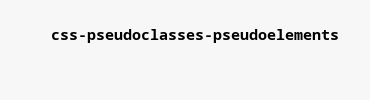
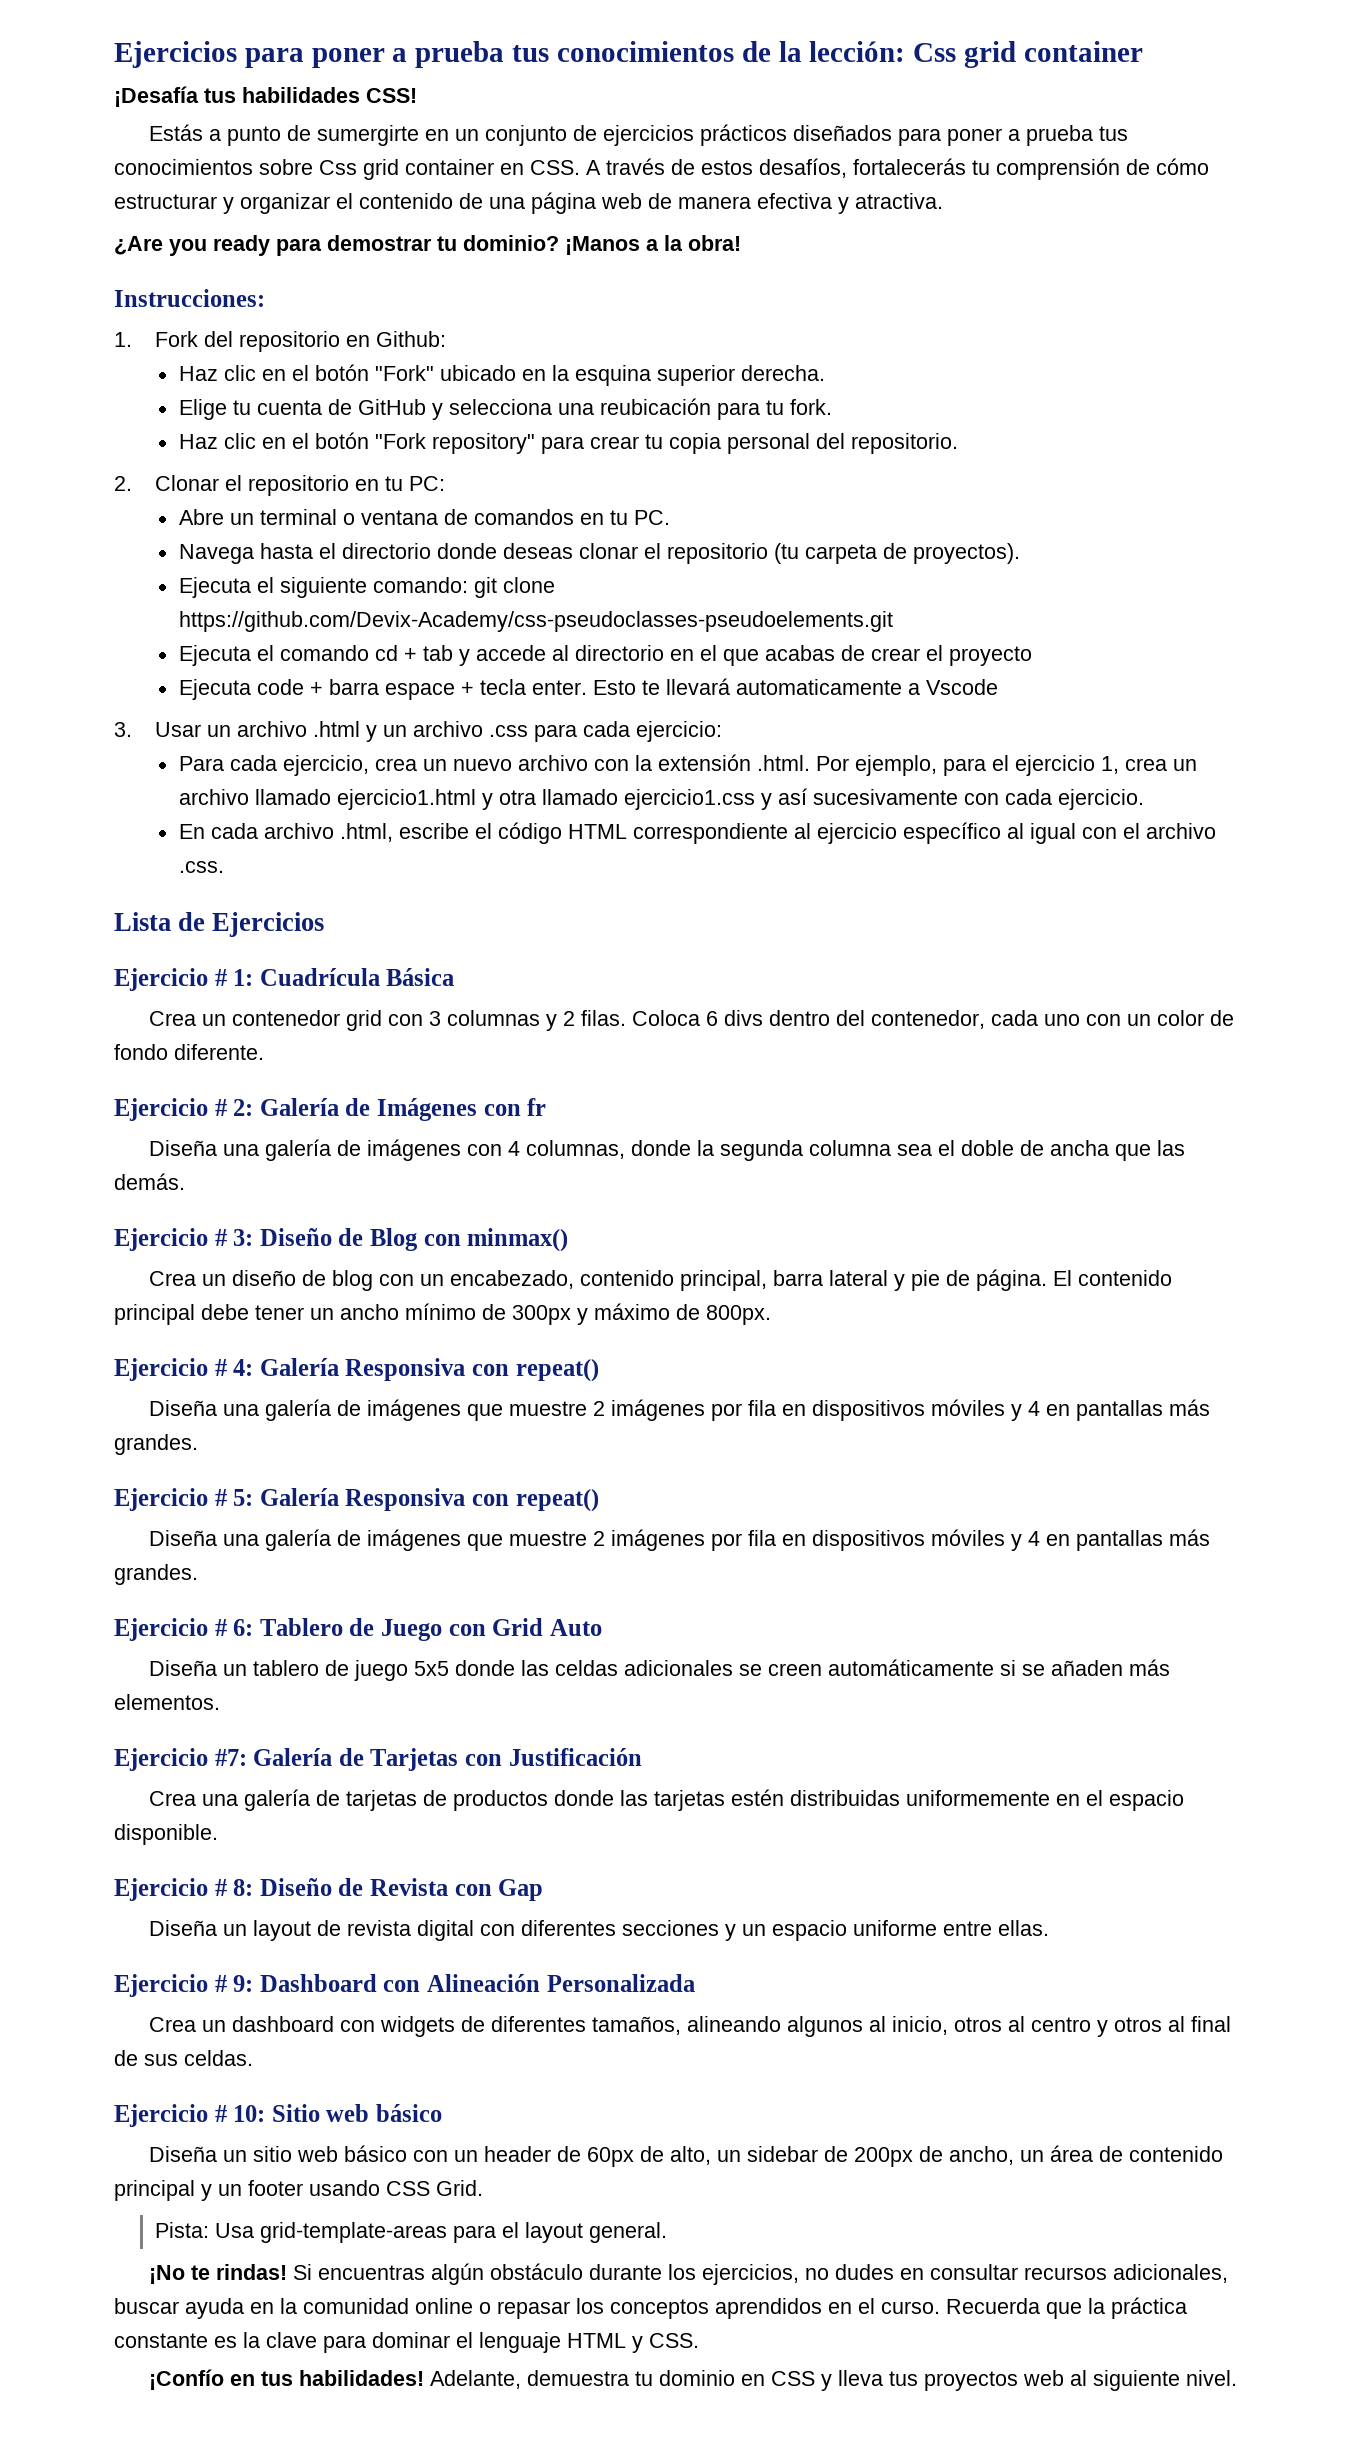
- css-pseudoclasses-pseudoelements
+ Ejercicios para poner a prueba tus conocimientos de la lección: Css grid container
+ ¡Desafía tus habilidades CSS!
+ Estás a punto de sumergirte en un conjunto de ejercicios prácticos diseñados para poner a prueba tus conocimientos sobre Css grid container en CSS. A través de estos desafíos, fortalecerás tu comprensión de cómo estructurar y organizar el contenido de una página web de manera efectiva y atractiva.
+ ¿Are you ready para demostrar tu dominio? ¡Manos a la obra!
+ Instrucciones:
+ 1. Fork del repositorio en Github:
+ Haz clic en el botón "Fork" ubicado en la esquina superior derecha.
+ Elige tu cuenta de GitHub y selecciona una reubicación para tu fork.
+ Haz clic en el botón "Fork repository" para crear tu copia personal del repositorio.
+ 2. Clonar el repositorio en tu PC:
+ Abre un terminal o ventana de comandos en tu PC.
+ Navega hasta el directorio donde deseas clonar el repositorio (tu carpeta de proyectos).
+ Ejecuta el siguiente comando: git clone https://github.com/Devix-Academy/css-pseudoclasses-pseudoelements.git
+ Ejecuta el comando cd + tab y accede al directorio en el que acabas de crear el proyecto
+ Ejecuta code + barra espace + tecla enter. Esto te llevará automaticamente a Vscode
+ 3. Usar un archivo .html y un archivo .css para cada ejercicio:
+ Para cada ejercicio, crea un nuevo archivo con la extensión .html. Por ejemplo, para el ejercicio 1, crea un archivo llamado ejercicio1.html y otra llamado ejercicio1.css y así sucesivamente con cada ejercicio.
+ En cada archivo .html, escribe el código HTML correspondiente al ejercicio específico al igual con el archivo .css.
+ Lista de Ejercicios
+ Ejercicio # 1: Cuadrícula Básica
+ Crea un contenedor grid con 3 columnas y 2 filas. Coloca 6 divs dentro del contenedor, cada uno con un color de fondo diferente.
+ Ejercicio # 2: Galería de Imágenes con fr
+ Diseña una galería de imágenes con 4 columnas, donde la segunda columna sea el doble de ancha que las demás.
+ Ejercicio # 3: Diseño de Blog con minmax()
+ Crea un diseño de blog con un encabezado, contenido principal, barra lateral y pie de página. El contenido principal debe tener un ancho mínimo de 300px y máximo de 800px.
+ Ejercicio # 4: Galería Responsiva con repeat()
+ Diseña una galería de imágenes que muestre 2 imágenes por fila en dispositivos móviles y 4 en pantallas más grandes.
+ Ejercicio # 5: Galería Responsiva con repeat()
+ Diseña una galería de imágenes que muestre 2 imágenes por fila en dispositivos móviles y 4 en pantallas más grandes.
+ Ejercicio # 6: Tablero de Juego con Grid Auto
+ Diseña un tablero de juego 5x5 donde las celdas adicionales se creen automáticamente si se añaden más elementos.
+ Ejercicio #7: Galería de Tarjetas con Justificación
+ Crea una galería de tarjetas de productos donde las tarjetas estén distribuidas uniformemente en el espacio disponible.
+ Ejercicio # 8: Diseño de Revista con Gap
+ Diseña un layout de revista digital con diferentes secciones y un espacio uniforme entre ellas.
+ Ejercicio # 9: Dashboard con Alineación Personalizada
+ Crea un dashboard con widgets de diferentes tamaños, alineando algunos al inicio, otros al centro y otros al final de sus celdas.
+ Ejercicio # 10: Sitio web básico
+ Diseña un sitio web básico con un header de 60px de alto, un sidebar de 200px de ancho, un área de contenido principal y un footer usando CSS Grid.
+ Pista: Usa grid-template-areas para el layout general.
+ ¡No te rindas! Si encuentras algún obstáculo durante los ejercicios, no dudes en consultar recursos adicionales, buscar ayuda en la comunidad online o repasar los conceptos aprendidos en el curso. Recuerda que la práctica constante es la clave para dominar el lenguaje HTML y CSS.
+ ¡Confío en tus habilidades! Adelante, demuestra tu dominio en CSS y lleva tus proyectos web al siguiente nivel.

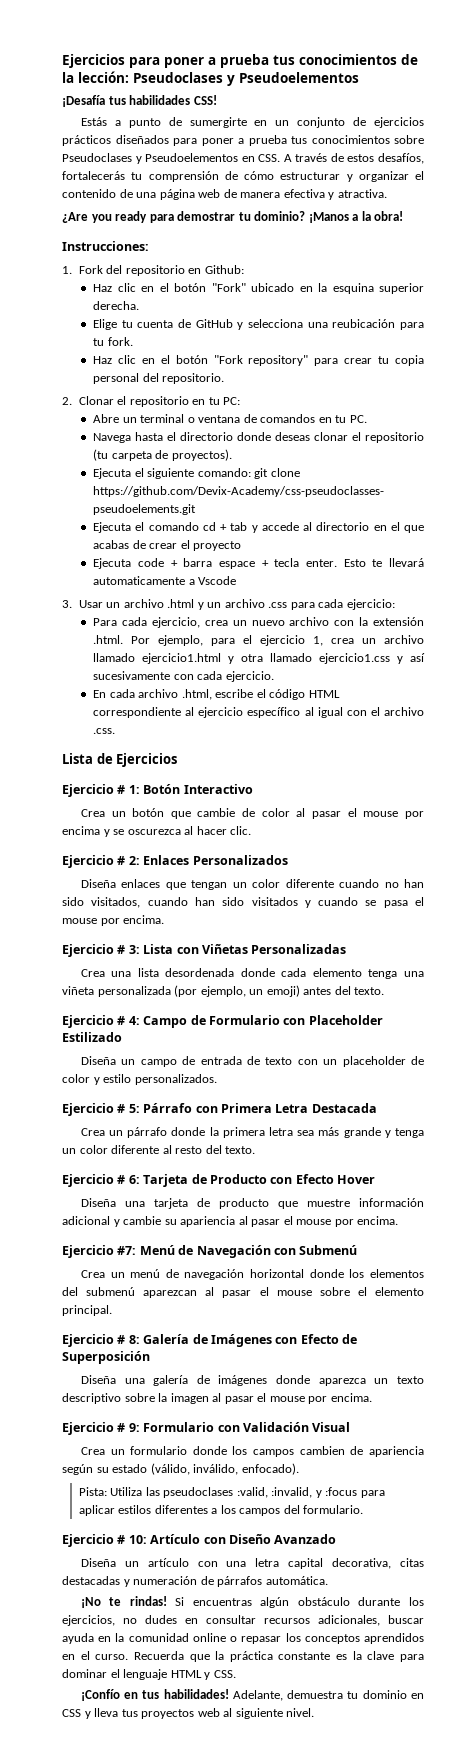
- Ejercicios para poner a prueba tus conocimientos de la lección: Css grid container
+ Ejercicios para poner a prueba tus conocimientos de la lección: Pseudoclases y Pseudoelementos
- Estás a punto de sumergirte en un conjunto de ejercicios prácticos diseñados para poner a prueba tus conocimientos sobre Css grid container en CSS. A través de estos desafíos, fortalecerás tu comprensión de cómo estructurar y organizar el contenido de una página web de manera efectiva y atractiva.
+ Estás a punto de sumergirte en un conjunto de ejercicios prácticos diseñados para poner a prueba tus conocimientos sobre Pseudoclases y Pseudoelementos en CSS. A través de estos desafíos, fortalecerás tu comprensión de cómo estructurar y organizar el contenido de una página web de manera efectiva y atractiva.
- Ejercicio # 1: Cuadrícula Básica
- Crea un contenedor grid con 3 columnas y 2 filas. Coloca 6 divs dentro del contenedor, cada uno con un color de fondo diferente.
- Ejercicio # 2: Galería de Imágenes con fr
- Diseña una galería de imágenes con 4 columnas, donde la segunda columna sea el doble de ancha que las demás.
- Ejercicio # 3: Diseño de Blog con minmax()
- Crea un diseño de blog con un encabezado, contenido principal, barra lateral y pie de página. El contenido principal debe tener un ancho mínimo de 300px y máximo de 800px.
- Ejercicio # 4: Galería Responsiva con repeat()
- Diseña una galería de imágenes que muestre 2 imágenes por fila en dispositivos móviles y 4 en pantallas más grandes.
- Ejercicio # 5: Galería Responsiva con repeat()
- Diseña una galería de imágenes que muestre 2 imágenes por fila en dispositivos móviles y 4 en pantallas más grandes.
- Ejercicio # 6: Tablero de Juego con Grid Auto
- Diseña un tablero de juego 5x5 donde las celdas adicionales se creen automáticamente si se añaden más elementos.
- Ejercicio #7: Galería de Tarjetas con Justificación
- Crea una galería de tarjetas de productos donde las tarjetas estén distribuidas uniformemente en el espacio disponible.
- Ejercicio # 8: Diseño de Revista con Gap
- Diseña un layout de revista digital con diferentes secciones y un espacio uniforme entre ellas.
- Ejercicio # 9: Dashboard con Alineación Personalizada
- Crea un dashboard con widgets de diferentes tamaños, alineando algunos al inicio, otros al centro y otros al final de sus celdas.
- Ejercicio # 10: Sitio web básico
- Diseña un sitio web básico con un header de 60px de alto, un sidebar de 200px de ancho, un área de contenido principal y un footer usando CSS Grid.
- Pista: Usa grid-template-areas para el layout general.
+ Ejercicio # 1: Botón Interactivo
+ Crea un botón que cambie de color al pasar el mouse por encima y se oscurezca al hacer clic.
+ Ejercicio # 2: Enlaces Personalizados
+ Diseña enlaces que tengan un color diferente cuando no han sido visitados, cuando han sido visitados y cuando se pasa el mouse por encima.
+ Ejercicio # 3: Lista con Viñetas Personalizadas
+ Crea una lista desordenada donde cada elemento tenga una viñeta personalizada (por ejemplo, un emoji) antes del texto.
+ Ejercicio # 4: Campo de Formulario con Placeholder Estilizado
+ Diseña un campo de entrada de texto con un placeholder de color y estilo personalizados.
+ Ejercicio # 5: Párrafo con Primera Letra Destacada
+ Crea un párrafo donde la primera letra sea más grande y tenga un color diferente al resto del texto.
+ Ejercicio # 6: Tarjeta de Producto con Efecto Hover
+ Diseña una tarjeta de producto que muestre información adicional y cambie su apariencia al pasar el mouse por encima.
+ Ejercicio #7: Menú de Navegación con Submenú
+ Crea un menú de navegación horizontal donde los elementos del submenú aparezcan al pasar el mouse sobre el elemento principal.
+ Ejercicio # 8: Galería de Imágenes con Efecto de Superposición
+ Diseña una galería de imágenes donde aparezca un texto descriptivo sobre la imagen al pasar el mouse por encima.
+ Ejercicio # 9: Formulario con Validación Visual
+ Crea un formulario donde los campos cambien de apariencia según su estado (válido, inválido, enfocado).
+ Pista: Utiliza las pseudoclases :valid, :invalid, y :focus para aplicar estilos diferentes a los campos del formulario.
+ Ejercicio # 10: Artículo con Diseño Avanzado
+ Diseña un artículo con una letra capital decorativa, citas destacadas y numeración de párrafos automática.

